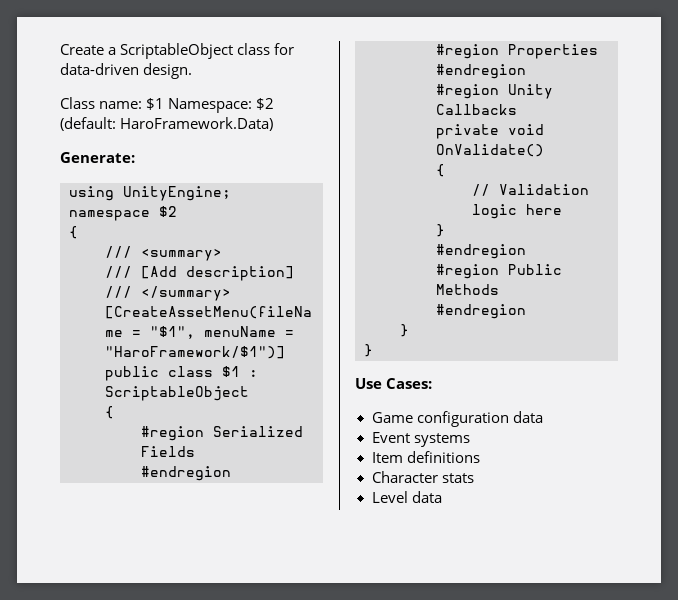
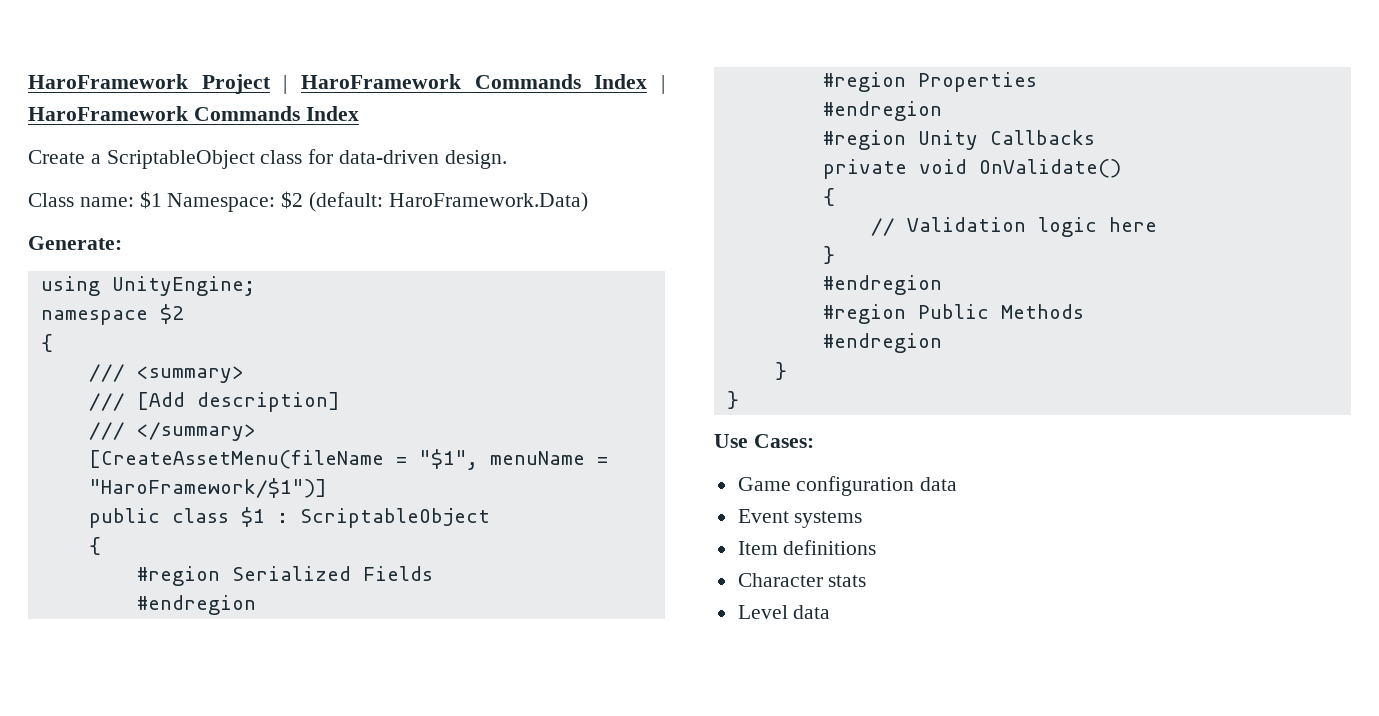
+ HaroFramework Project | HaroFramework Commands Index | HaroFramework Commands Index

